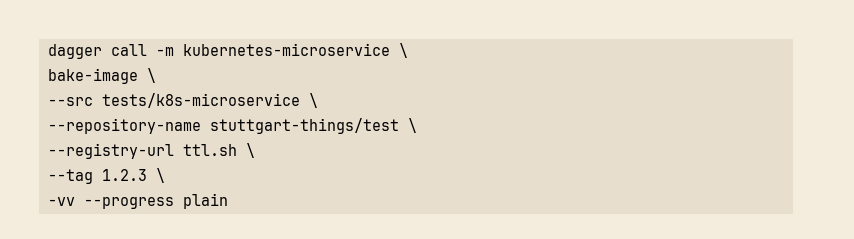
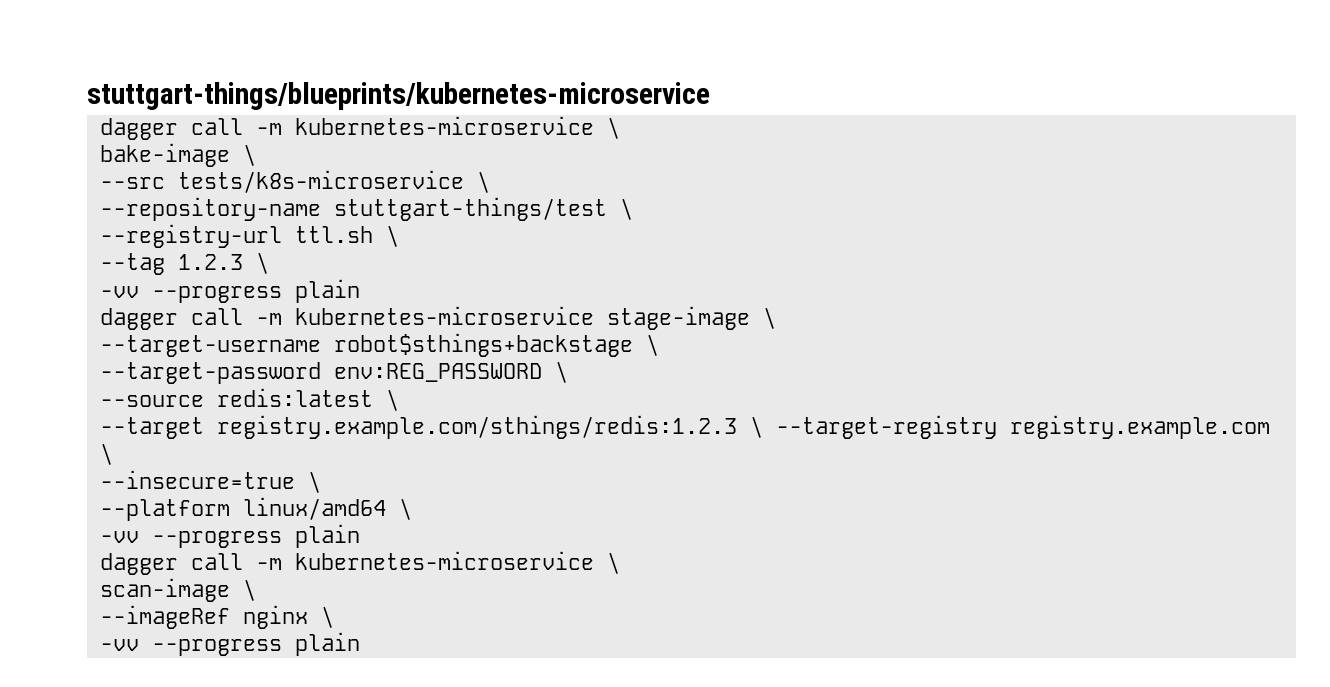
+ stuttgart-things/blueprints/kubernetes-microservice
+ dagger call -m kubernetes-microservice stage-image \
+ --target-username robot$sthings+backstage \
+ --target-password env:REG_PASSWORD \
+ --source redis:latest \
+ --target registry.example.com/sthings/redis:1.2.3 \ --target-registry registry.example.com \
+ --insecure=true \
+ --platform linux/amd64 \
+ -vv --progress plain
+ dagger call -m kubernetes-microservice \
+ scan-image \
+ --imageRef nginx \
+ -vv --progress plain

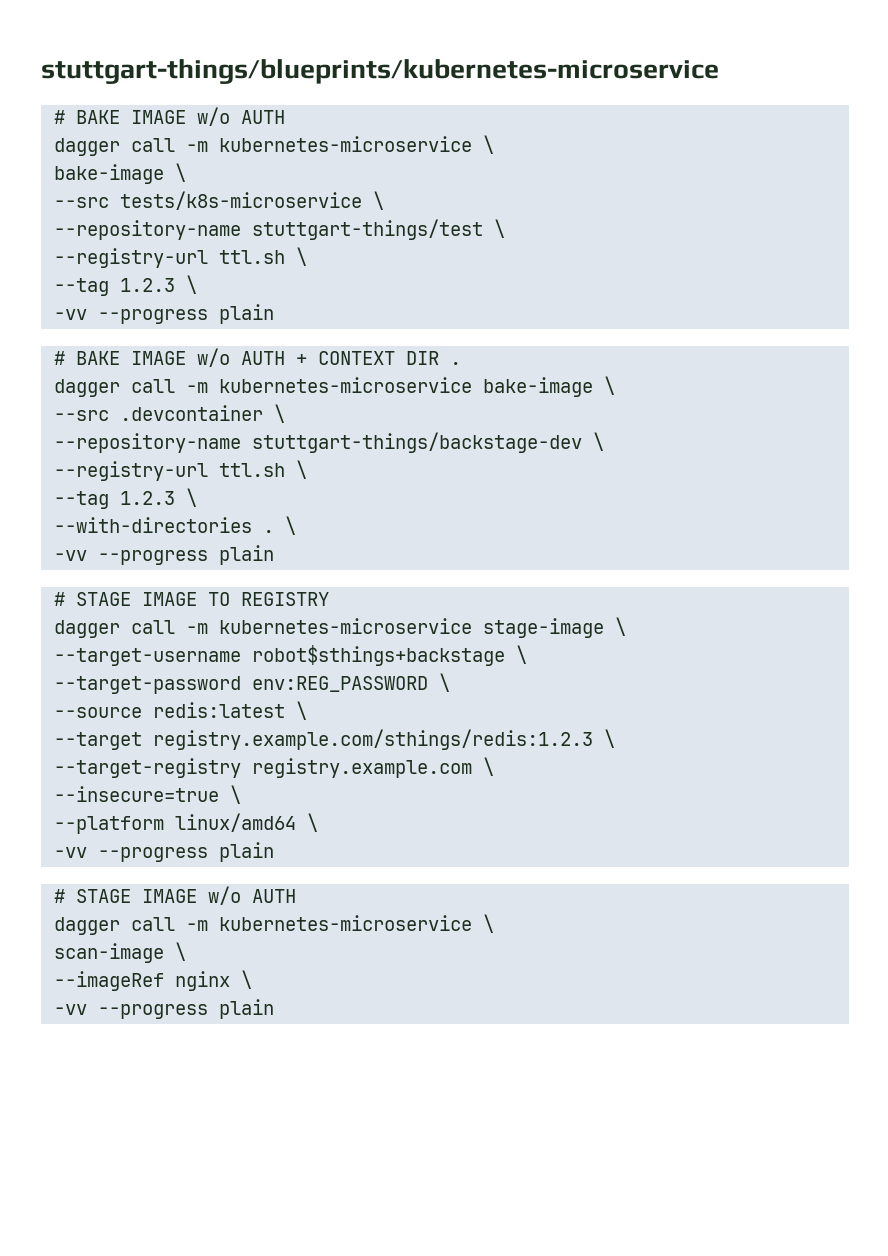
  stuttgart-things/blueprints/kubernetes-microservice
+ # BAKE IMAGE w/o AUTH
+ # BAKE IMAGE w/o AUTH + CONTEXT DIR .
+ dagger call -m kubernetes-microservice bake-image \
+ --src .devcontainer \
+ --repository-name stuttgart-things/backstage-dev \
+ --registry-url ttl.sh \
+ --tag 1.2.3 \
+ --with-directories . \
+ -vv --progress plain
+ # STAGE IMAGE TO REGISTRY
- --target registry.example.com/sthings/redis:1.2.3 \ --target-registry registry.example.com \
+ --target registry.example.com/sthings/redis:1.2.3 \
+ --target-registry registry.example.com \
+ # STAGE IMAGE w/o AUTH

